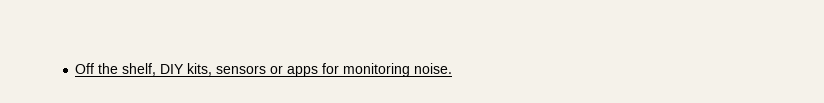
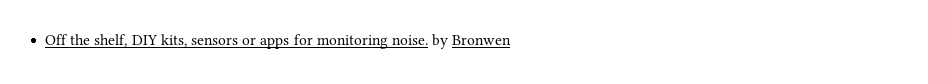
- Off the shelf, DIY kits, sensors or apps for monitoring noise.
+ Off the shelf, DIY kits, sensors or apps for monitoring noise. by Bronwen

